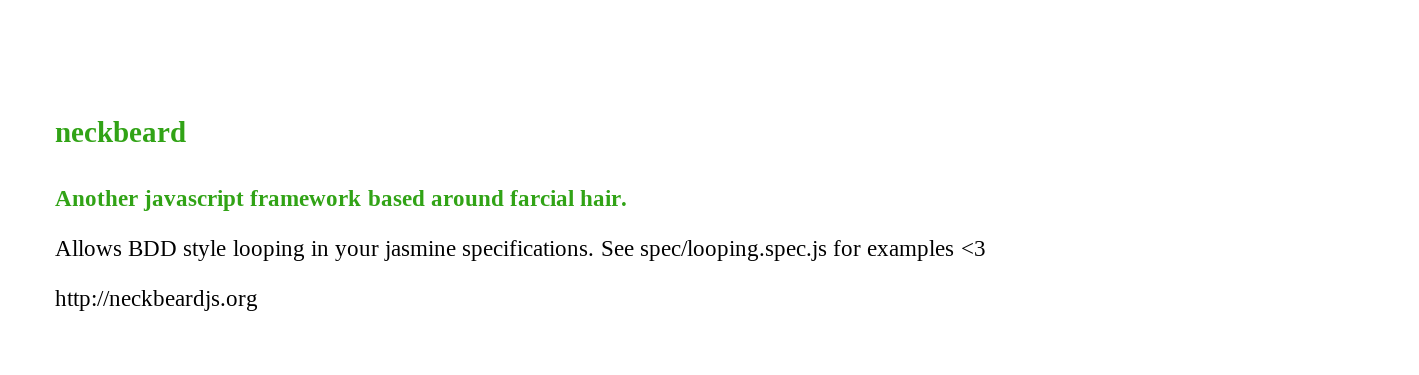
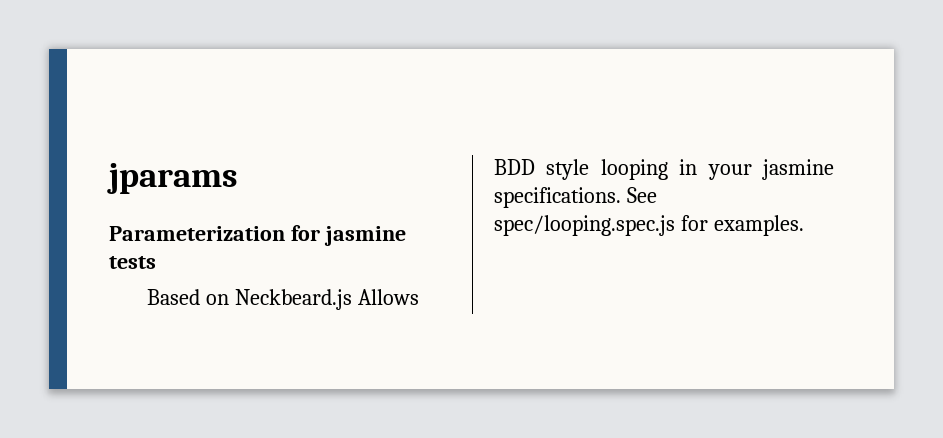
- neckbeard
- Another javascript framework based around farcial hair.
- Allows BDD style looping in your jasmine specifications.
+ jparams
+ Parameterization for jasmine tests
+ Based on Neckbeard.js Allows BDD style looping in your jasmine specifications.
- See spec/looping.spec.js for examples <3
- http://neckbeardjs.org
+ See spec/looping.spec.js for examples.

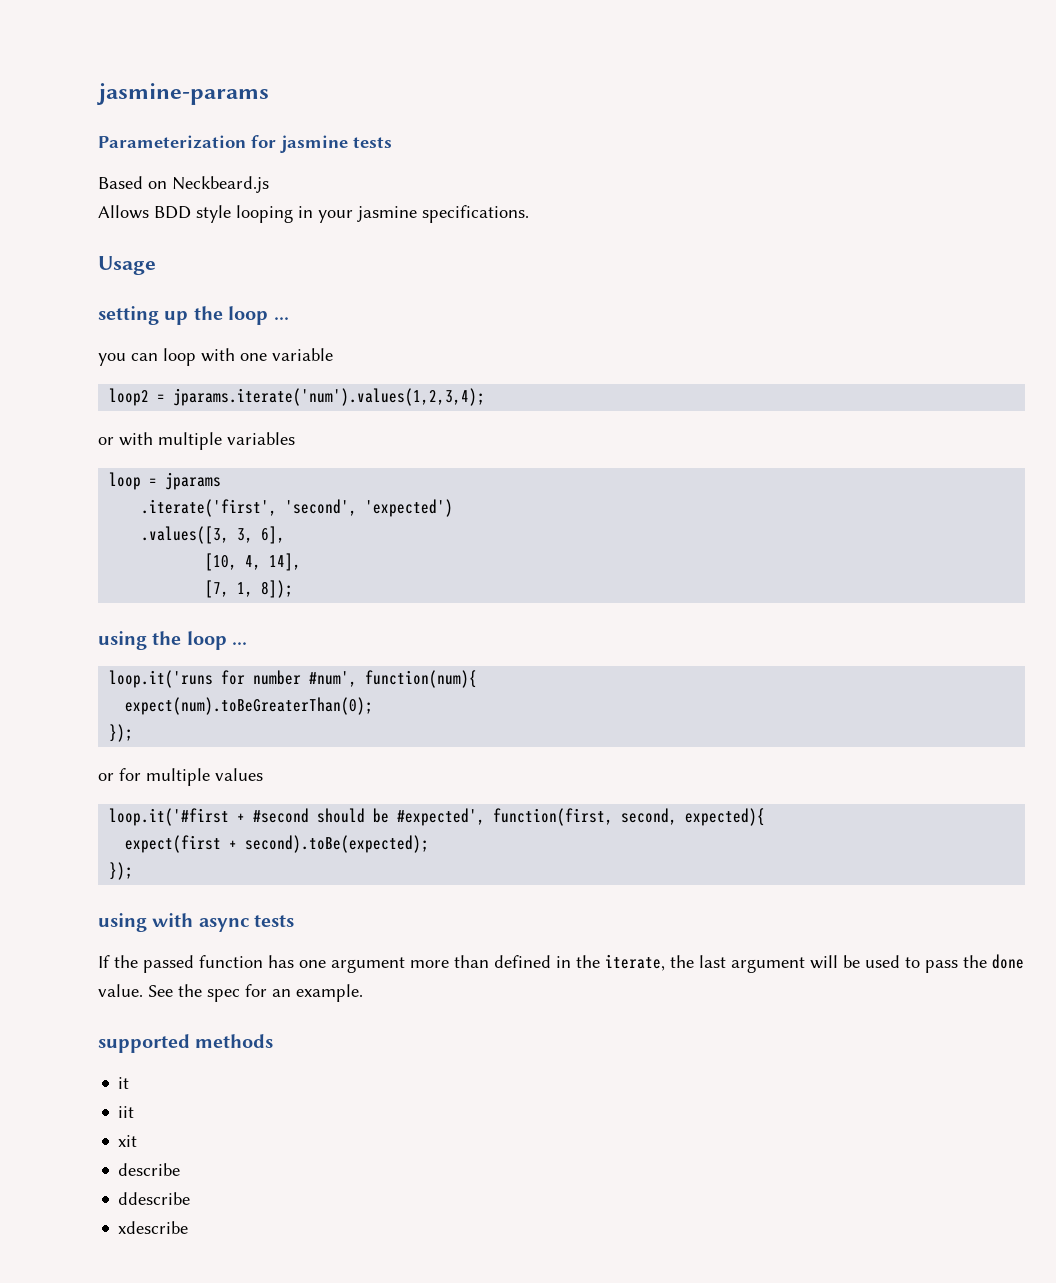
- jparams
+ jasmine-params
- Based on Neckbeard.js Allows BDD style looping in your jasmine specifications. See spec/looping.spec.js for examples.
+ Based on Neckbeard.js
+ Allows BDD style looping in your jasmine specifications.
+ Usage
+ setting up the loop ...
+ you can loop with one variable
+ loop2 = jparams.iterate('num').values(1,2,3,4);
+ or with multiple variables
+ loop = jparams
+ .iterate('first', 'second', 'expected')
+ .values([3, 3, 6],
+ [10, 4, 14],
+ [7, 1, 8]);
+ using the loop ...
+ loop.it('runs for number #num', function(num){
+ expect(num).toBeGreaterThan(0);
+ });
+ or for multiple values
+ loop.it('#first + #second should be #expected', function(first, second, expected){
+ expect(first + second).toBe(expected);
+ });
+ using with async tests
+ If the passed function has one argument more than defined in the iterate, the last argument will be used to pass the done value. See the spec for an example.
+ supported methods
+ it
+ iit
+ xit
+ describe
+ ddescribe
+ xdescribe

